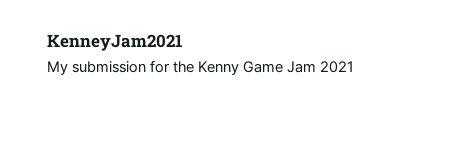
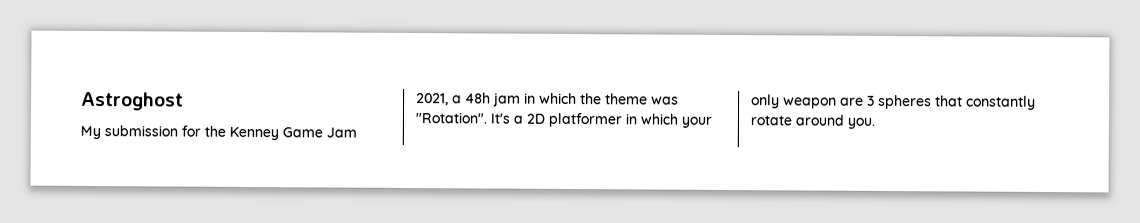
- KenneyJam2021
+ Astroghost
- My submission for the Kenny Game Jam 2021
+ My submission for the Kenney Game Jam 2021, a 48h jam in which the theme was "Rotation". It's a 2D platformer in which your only weapon are 3 spheres that constantly rotate around you.

